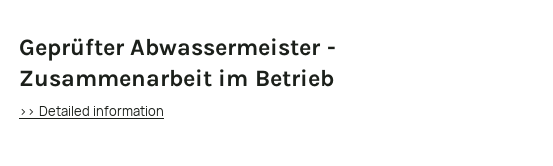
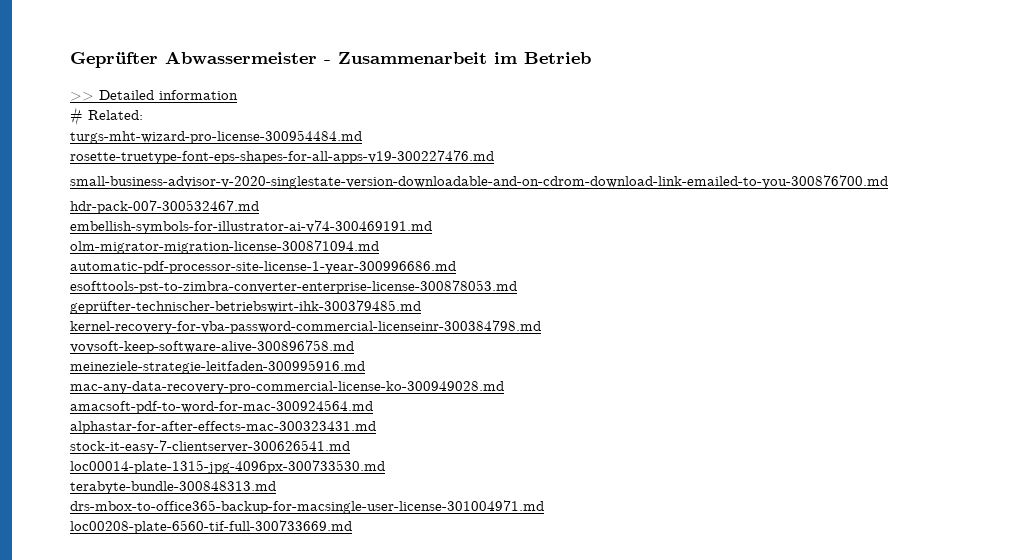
+ # Related:
+ turgs-mht-wizard-pro-license-300954484.md
+ rosette-truetype-font-eps-shapes-for-all-apps-v19-300227476.md
+ small-business-advisor-v-2020-singlestate-version-downloadable-and-on-cdrom-download-link-emailed-to-you-300876700.md
+ hdr-pack-007-300532467.md
+ embellish-symbols-for-illustrator-ai-v74-300469191.md
+ olm-migrator-migration-license-300871094.md
+ automatic-pdf-processor-site-license-1-year-300996686.md
+ esofttools-pst-to-zimbra-converter-enterprise-license-300878053.md
+ geprüfter-technischer-betriebswirt-ihk-300379485.md
+ kernel-recovery-for-vba-password-commercial-licenseinr-300384798.md
+ vovsoft-keep-software-alive-300896758.md
+ meineziele-strategie-leitfaden-300995916.md
+ mac-any-data-recovery-pro-commercial-license-ko-300949028.md
+ amacsoft-pdf-to-word-for-mac-300924564.md
+ alphastar-for-after-effects-mac-300323431.md
+ stock-it-easy-7-clientserver-300626541.md
+ loc00014-plate-1315-jpg-4096px-300733530.md
+ terabyte-bundle-300848313.md
+ drs-mbox-to-office365-backup-for-macsingle-user-license-301004971.md
+ loc00208-plate-6560-tif-full-300733669.md

